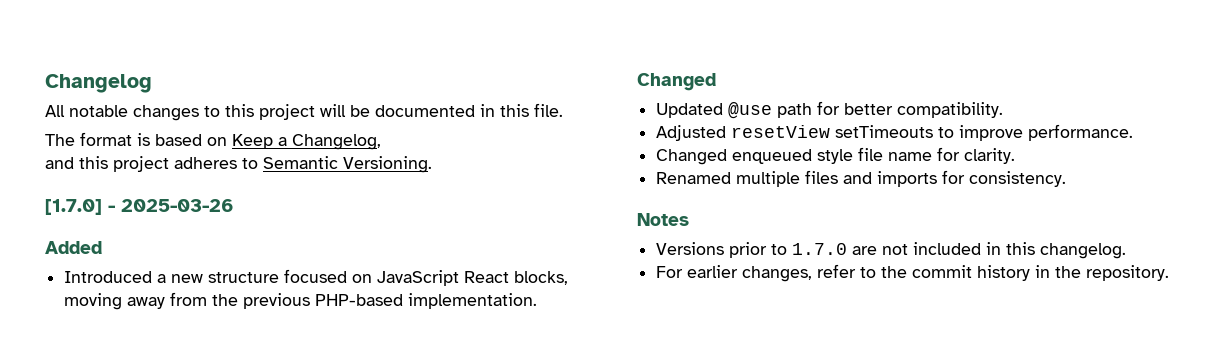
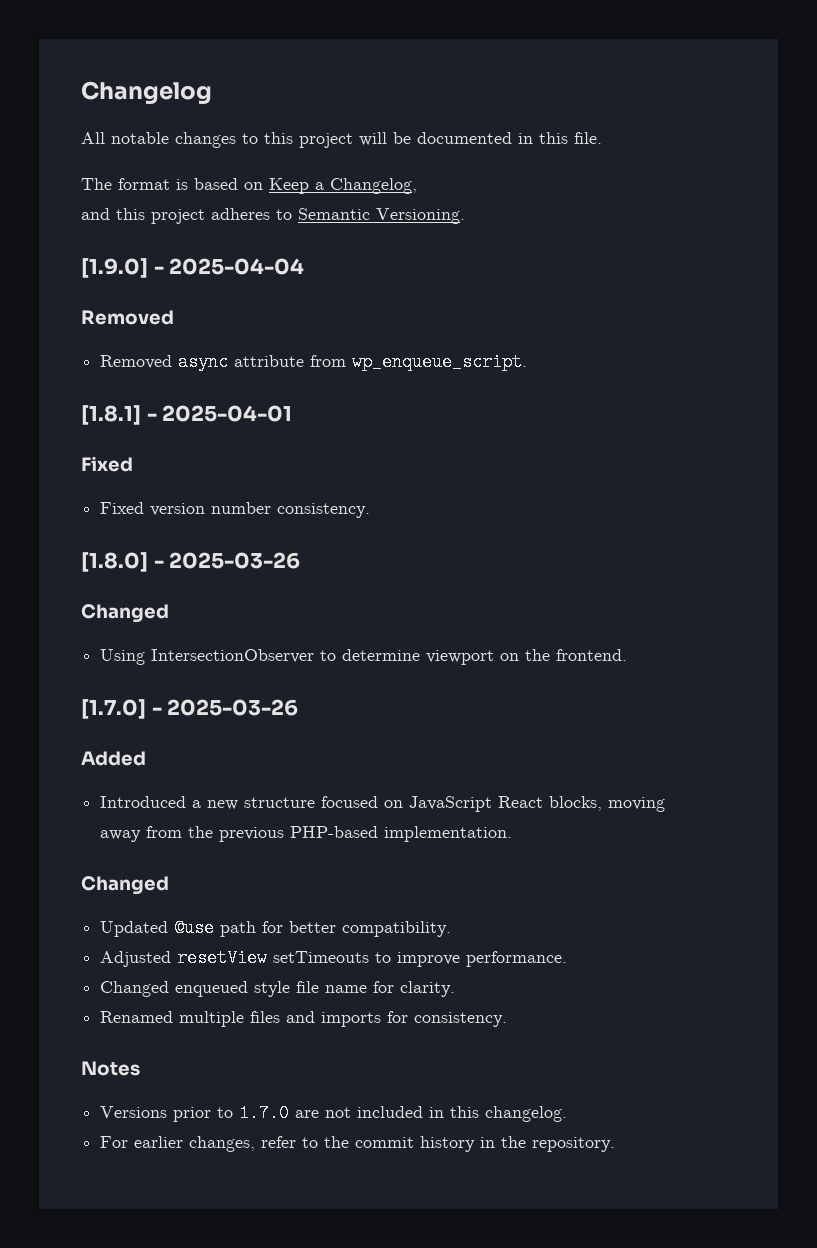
+ [1.9.0] - 2025-04-04
+ Removed
+ Removed async attribute from wp_enqueue_script.
+ [1.8.1] - 2025-04-01
+ Fixed
+ Fixed version number consistency.
+ [1.8.0] - 2025-03-26
+ Changed
+ Using IntersectionObserver to determine viewport on the frontend.

